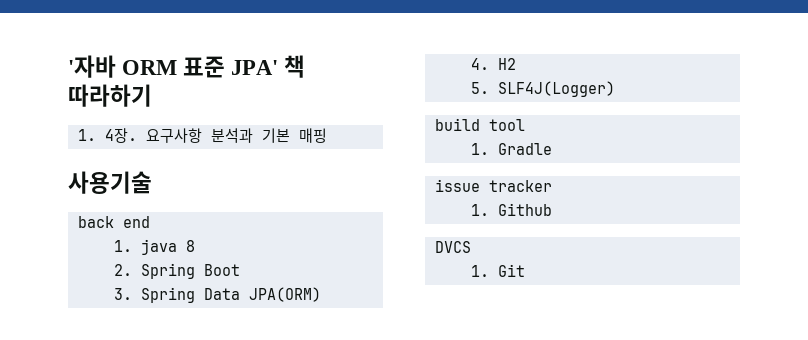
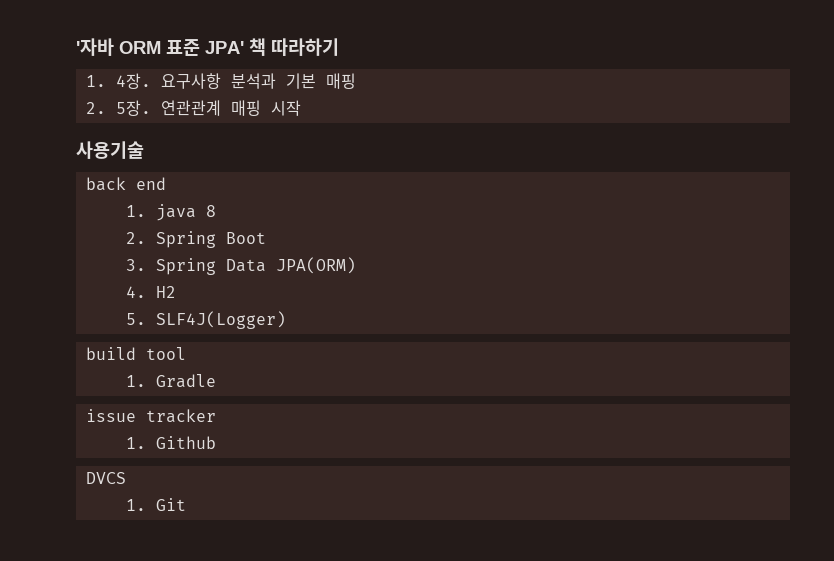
+ 2. 5장. 연관관계 매핑 시작

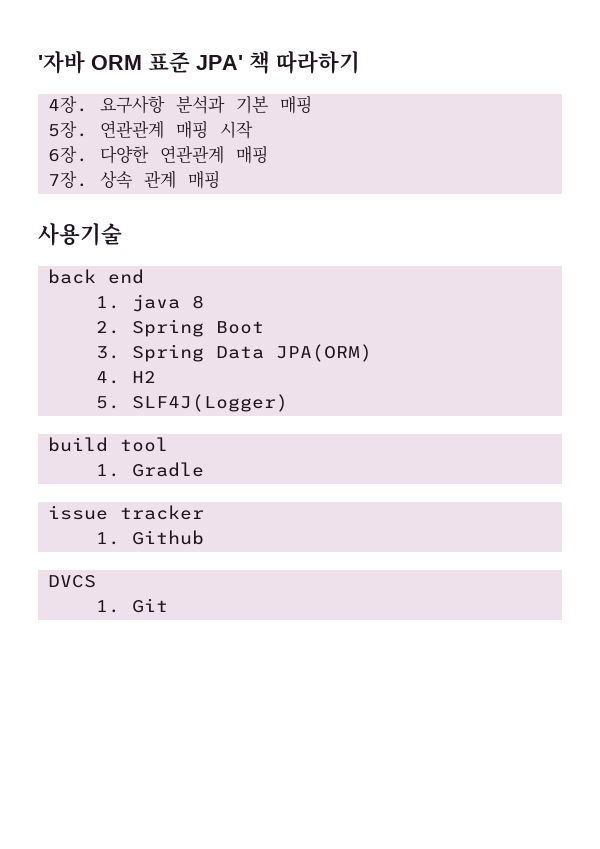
- 1. 4장.
+ 4장.
- 2. 5장.
+ 5장.
+ 6장. 다양한 연관관계 매핑
+ 7장. 상속 관계 매핑

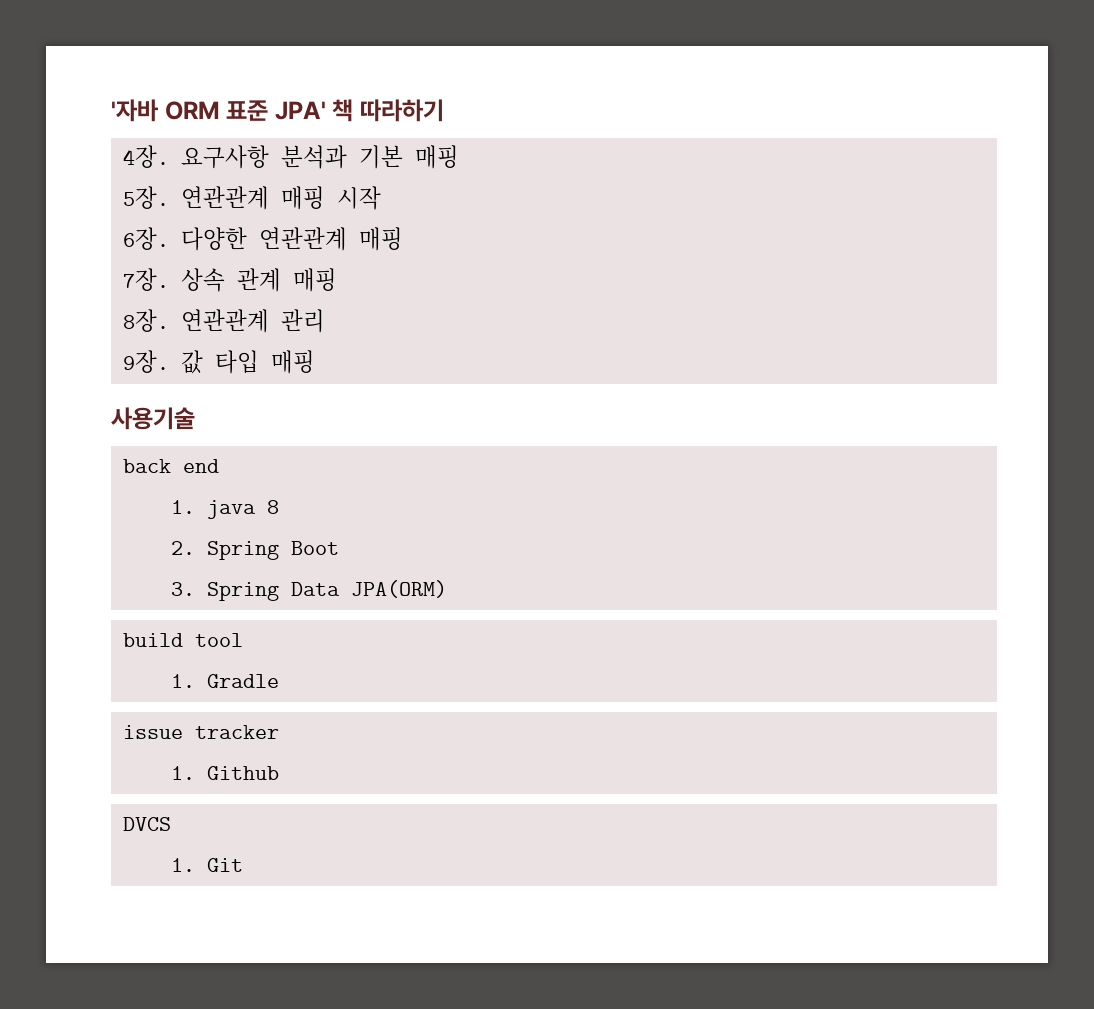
+ 8장. 연관관계 관리
+ 9장. 값 타입 매핑
- 4. H2
- 5. SLF4J(Logger)

